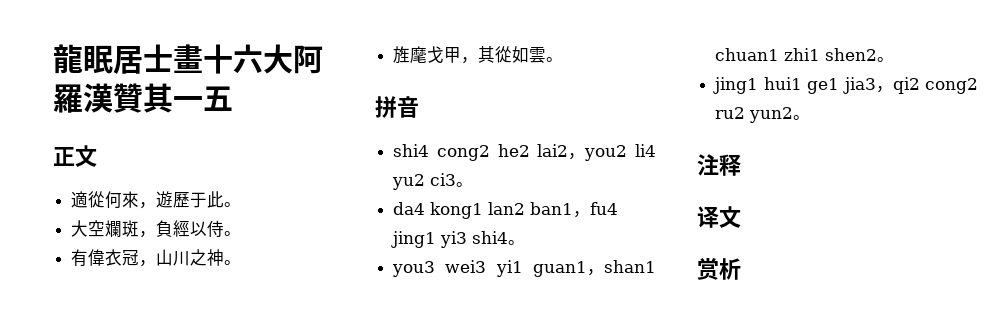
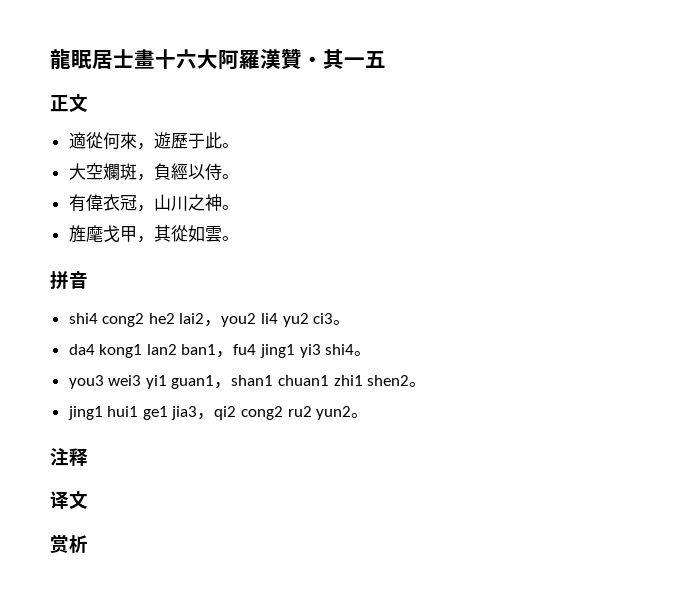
- 龍眠居士畫十六大阿羅漢贊其一五
+ 龍眠居士畫十六大阿羅漢贊・其一五

